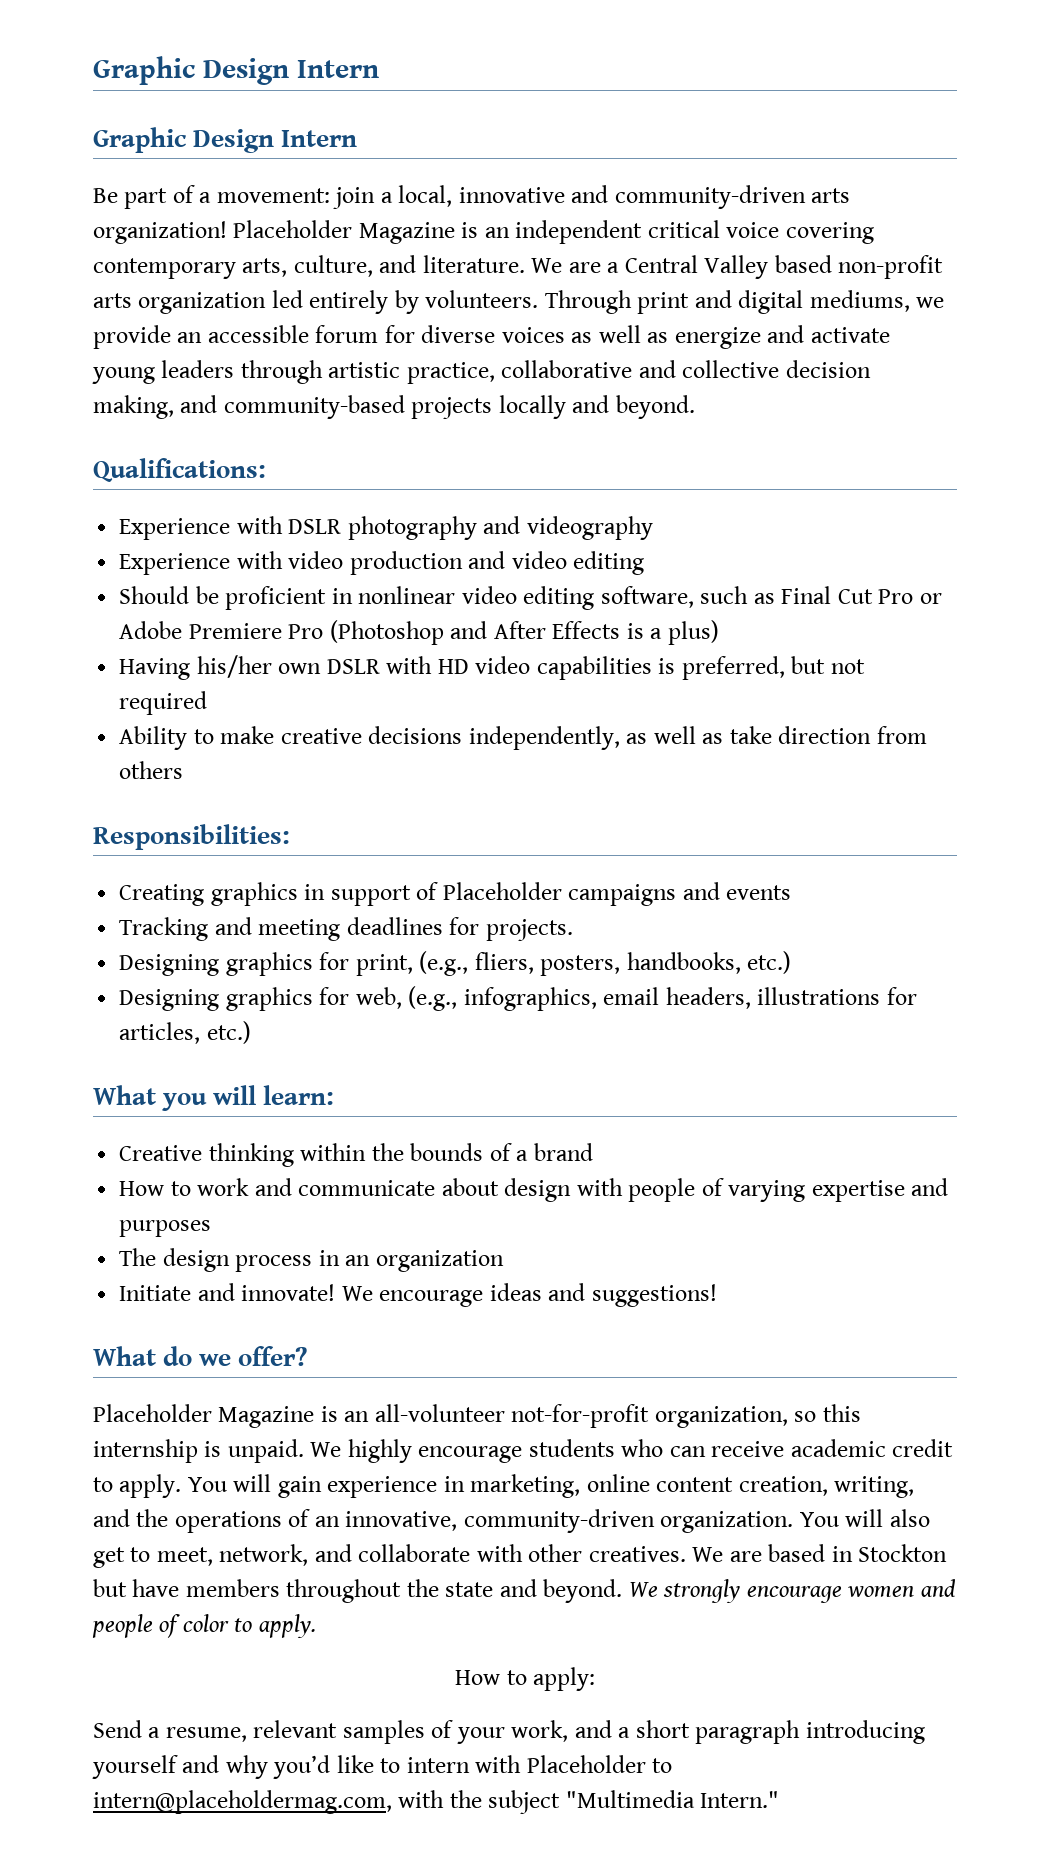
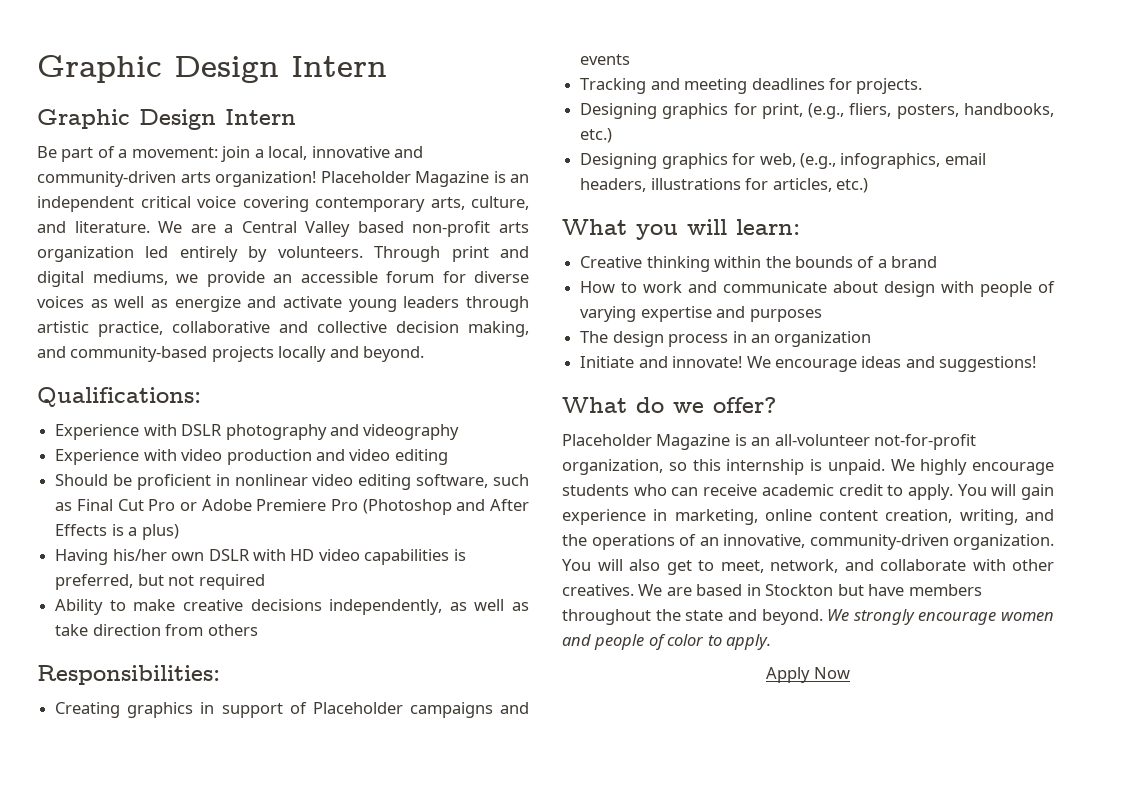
- How to apply:
- Send a resume, relevant samples of your work, and a short paragraph introducing yourself and why you’d like to intern with Placeholder to intern@placeholdermag.com, with the subject "Multimedia Intern."
+ Apply Now

